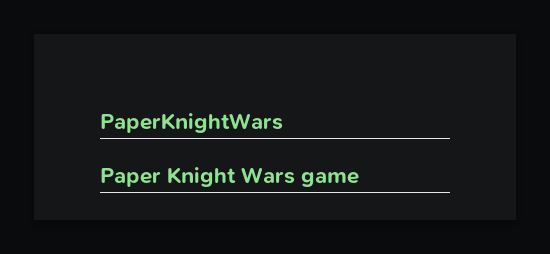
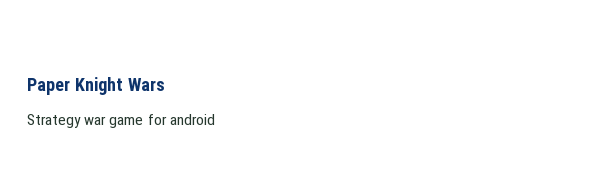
- PaperKnightWars
- Paper Knight Wars game
+ Paper Knight Wars
+ Strategy war game for android

